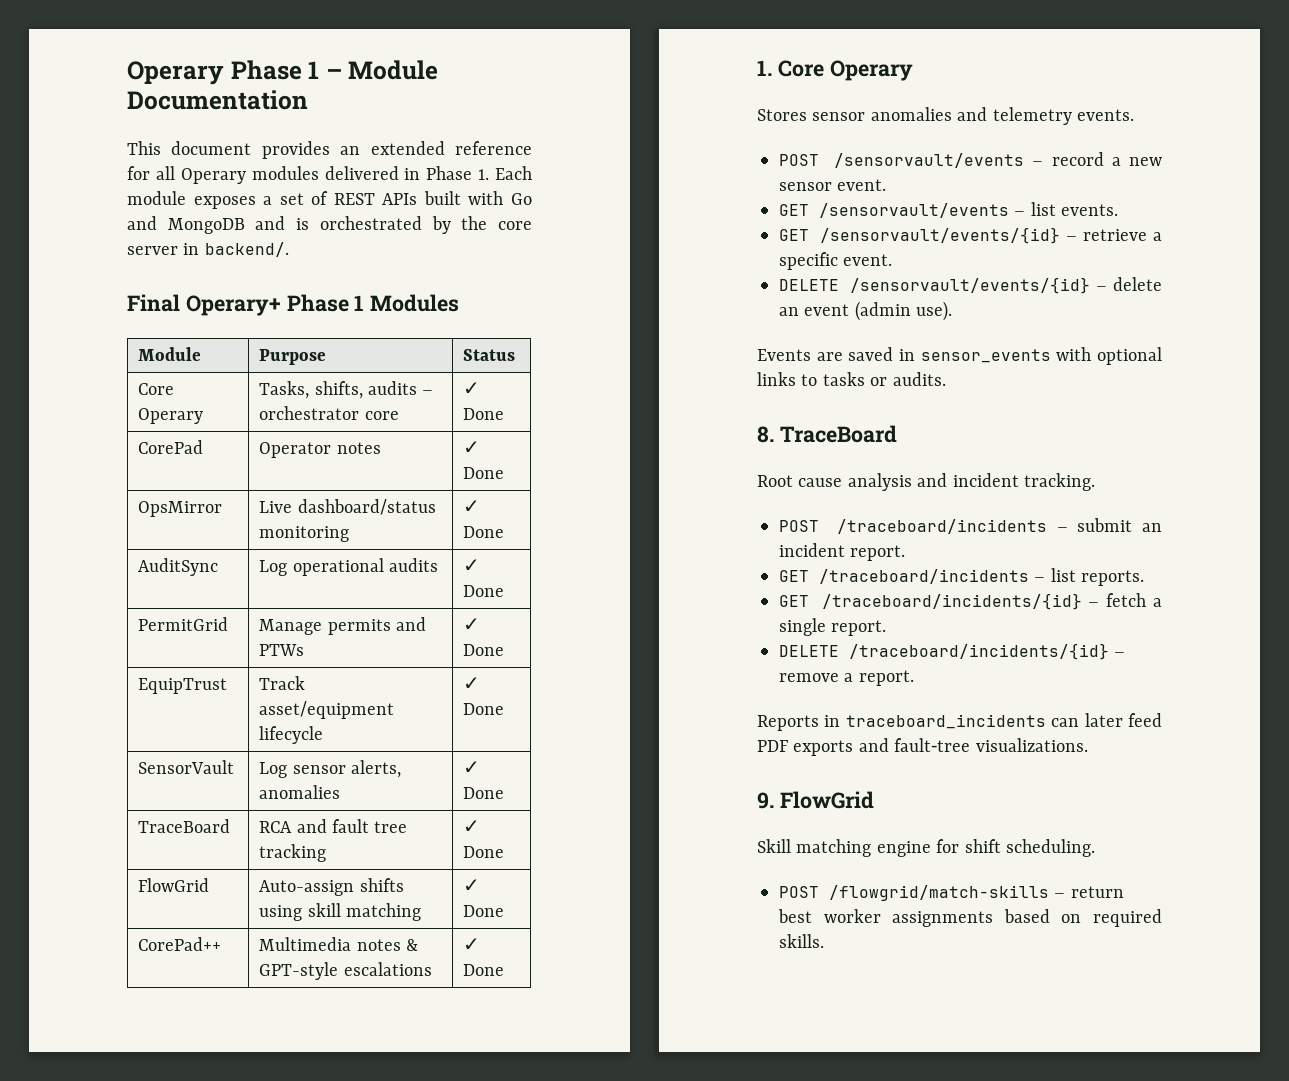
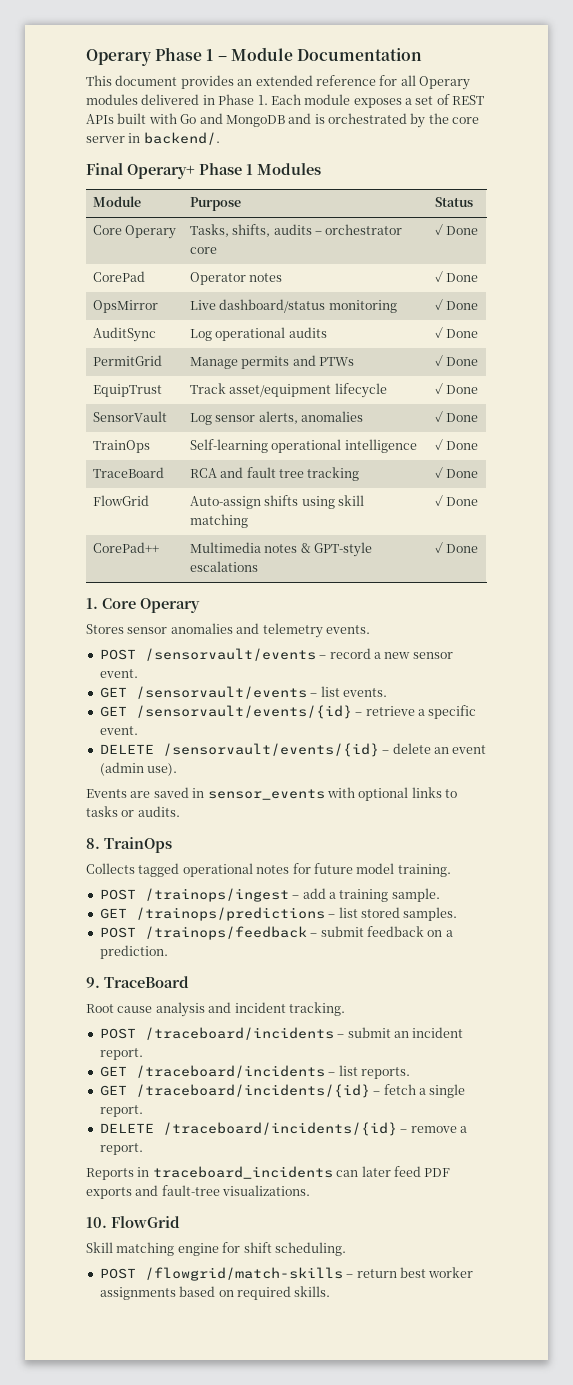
+ TrainOps | Self-learning operational intelligence | ✓ Done
- 8. TraceBoard
+ 8. TrainOps
+ Collects tagged operational notes for future model training.
+ POST /trainops/ingest – add a training sample.
+ GET /trainops/predictions – list stored samples.
+ POST /trainops/feedback – submit feedback on a prediction.
+ 9. TraceBoard
- 9. FlowGrid
+ 10. FlowGrid

